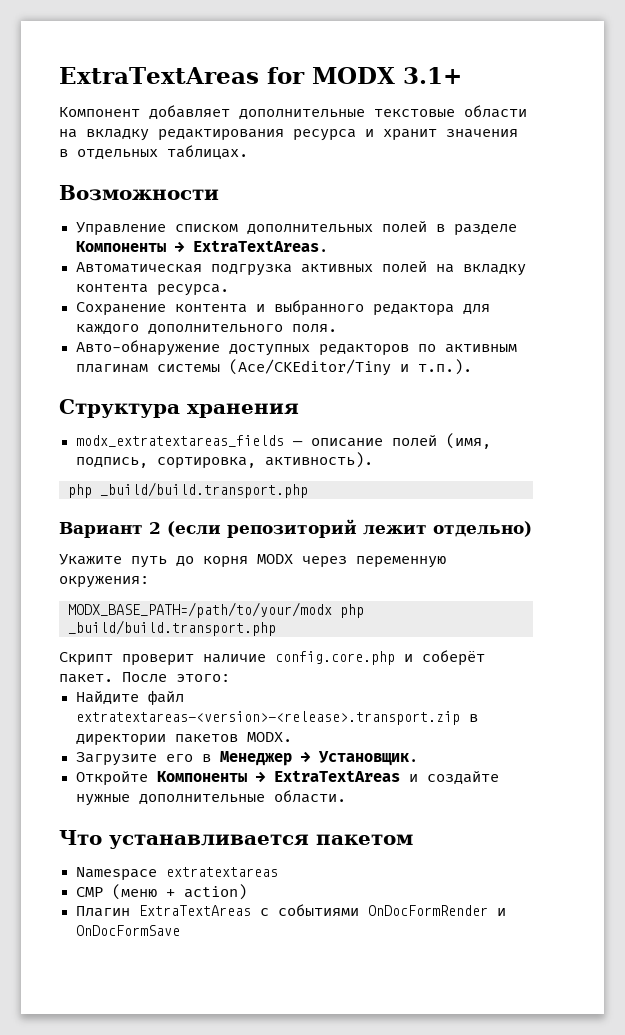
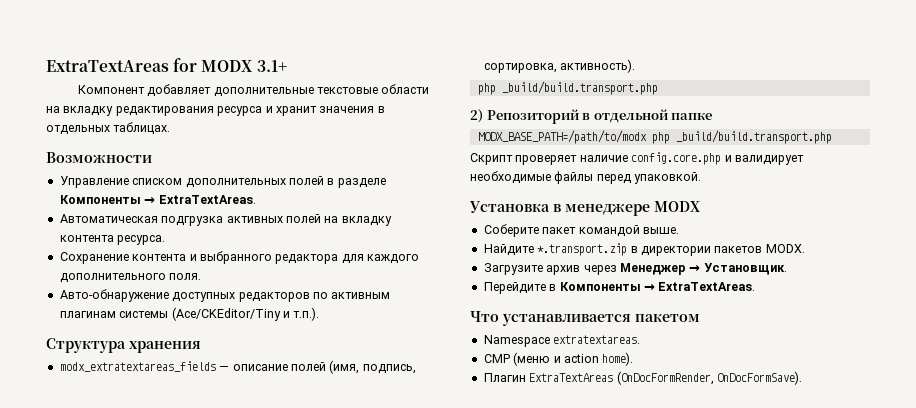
- Вариант 2 (если репозиторий лежит отдельно)
- Укажите путь до корня MODX через переменную окружения:
- MODX_BASE_PATH=/path/to/your/modx php _build/build.transport.php
+ 2) Репозиторий в отдельной папке
+ MODX_BASE_PATH=/path/to/modx php _build/build.transport.php
- Скрипт проверит наличие config.core.php и соберёт пакет. После этого:
+ Скрипт проверяет наличие config.core.php и валидирует необходимые файлы перед упаковкой.
+ Установка в менеджере MODX
+ Соберите пакет командой выше.
- Найдите файл extratextareas-<version>-<release>.transport.zip в директории пакетов MODX.
+ Найдите *.transport.zip в директории пакетов MODX.
- Загрузите его в Менеджер → Установщик.
+ Загрузите архив через Менеджер → Установщик.
- Откройте Компоненты → ExtraTextAreas и создайте нужные дополнительные области.
+ Перейдите в Компоненты → ExtraTextAreas.
- Namespace extratextareas
+ Namespace extratextareas.
- CMP (меню + action)
+ CMP (меню и action home).
- Плагин ExtraTextAreas с событиями OnDocFormRender и OnDocFormSave
+ Плагин ExtraTextAreas (OnDocFormRender, OnDocFormSave).

